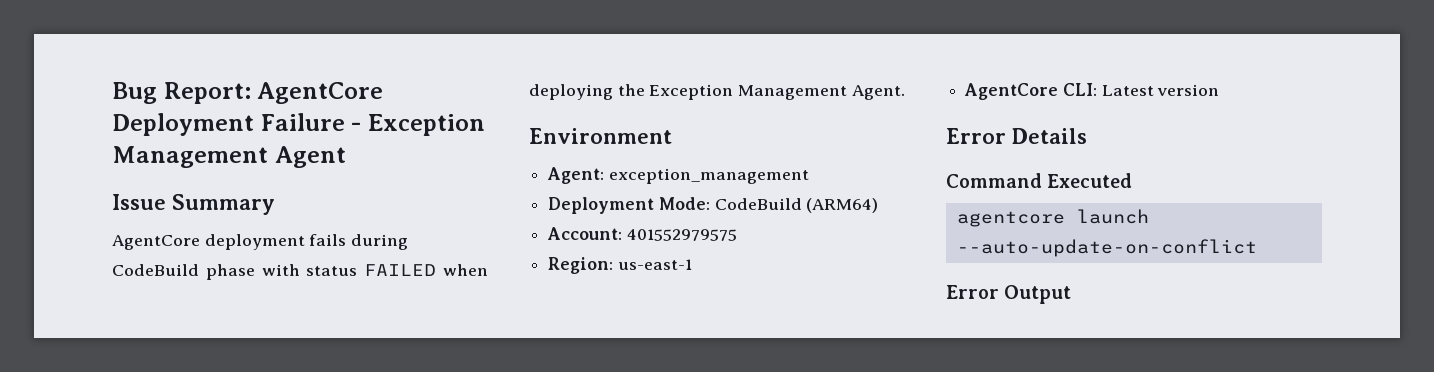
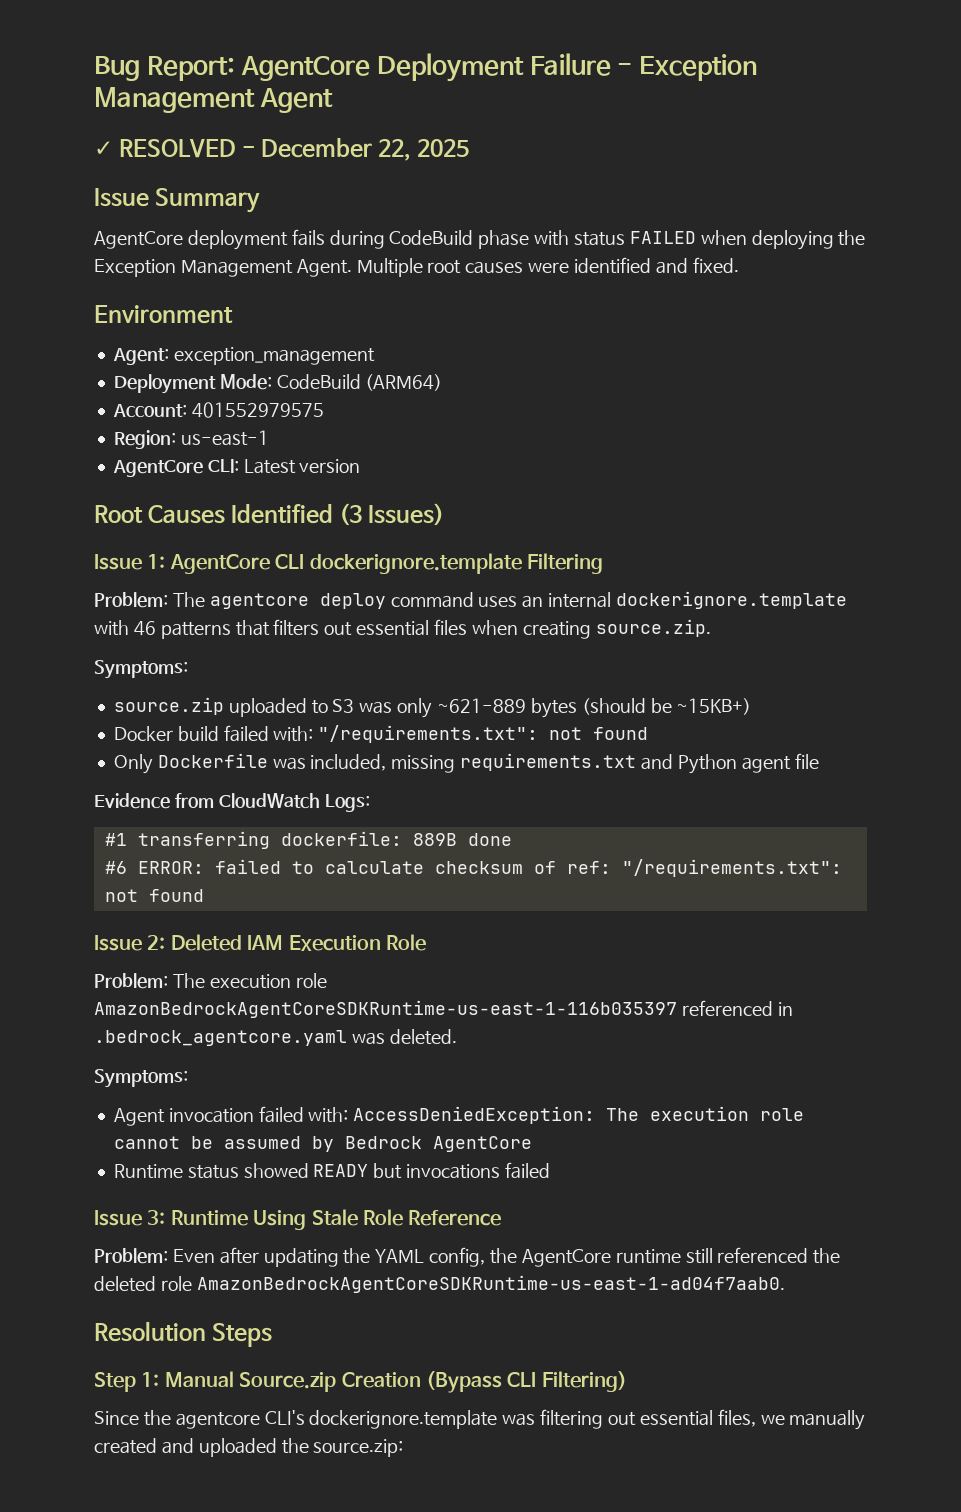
+ ✓ RESOLVED - December 22, 2025
+ Multiple root causes were identified and fixed.
- Error Details
- Command Executed
- agentcore launch --auto-update-on-conflict
- Error Output
+ Root Causes Identified (3 Issues)
+ Issue 1: AgentCore CLI dockerignore.template Filtering
+ Problem: The agentcore deploy command uses an internal dockerignore.template with 46 patterns that filters out essential files when creating source.zip.
+ Symptoms:
+ source.zip uploaded to S3 was only ~621-889 bytes (should be ~15KB+)
+ Docker build failed with: "/requirements.txt": not found
+ Only Dockerfile was included, missing requirements.txt and Python agent file
+ Evidence from CloudWatch Logs:
+ #1 transferring dockerfile: 889B done
+ #6 ERROR: failed to calculate checksum of ref: "/requirements.txt": not found
+ Issue 2: Deleted IAM Execution Role
+ Problem: The execution role AmazonBedrockAgentCoreSDKRuntime-us-east-1-116b035397 referenced in .bedrock_agentcore.yaml was deleted.
+ Symptoms:
+ Agent invocation failed with: AccessDeniedException: The execution role cannot be assumed by Bedrock AgentCore
+ Runtime status showed READY but invocations failed
+ Issue 3: Runtime Using Stale Role Reference
+ Problem: Even after updating the YAML config, the AgentCore runtime still referenced the deleted role AmazonBedrockAgentCoreSDKRuntime-us-east-1-ad04f7aab0.
+ Resolution Steps
+ Step 1: Manual Source.zip Creation (Bypass CLI Filtering)
+ Since the agentcore CLI's dockerignore.template was filtering out essential files, we manually created and uploaded the source.zip:

